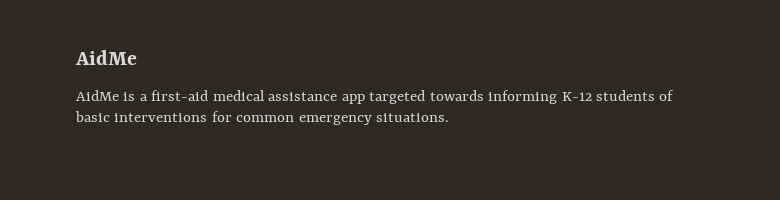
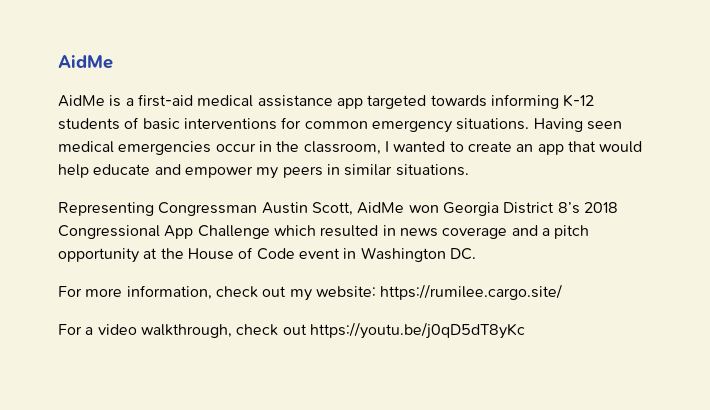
+ Having seen medical emergencies occur in the classroom, I wanted to create an app that would help educate and empower my peers in similar situations.
+ Representing Congressman Austin Scott, AidMe won Georgia District 8’s 2018 Congressional App Challenge which resulted in news coverage and a pitch opportunity at the House of Code event in Washington DC.
+ For more information, check out my website: https://rumilee.cargo.site/
+ For a video walkthrough, check out https://youtu.be/j0qD5dT8yKc

